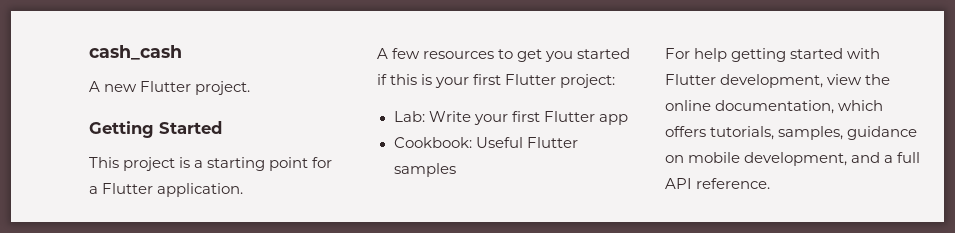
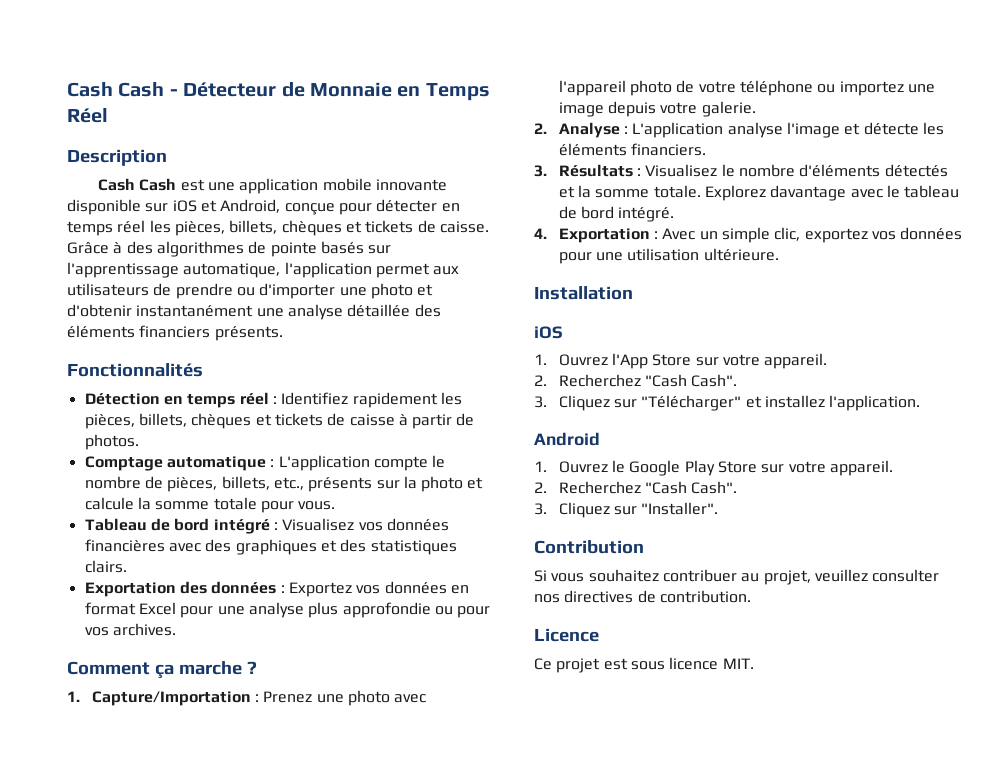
- cash_cash
- A new Flutter project.
- Getting Started
- This project is a starting point for a Flutter application.
- A few resources to get you started if this is your first Flutter project:
- Lab: Write your first Flutter app
- Cookbook: Useful Flutter samples
- For help getting started with Flutter development, view the online documentation, which offers tutorials, samples, guidance on mobile development, and a full API reference.
+ Cash Cash - Détecteur de Monnaie en Temps Réel
+ Description
+ Cash Cash est une application mobile innovante disponible sur iOS et Android, conçue pour détecter en temps réel les pièces, billets, chèques et tickets de caisse. Grâce à des algorithmes de pointe basés sur l'apprentissage automatique, l'application permet aux utilisateurs de prendre ou d'importer une photo et d'obtenir instantanément une analyse détaillée des éléments financiers présents.
+ Fonctionnalités
+ Détection en temps réel : Identifiez rapidement les pièces, billets, chèques et tickets de caisse à partir de photos.
+ Comptage automatique : L'application compte le nombre de pièces, billets, etc., présents sur la photo et calcule la somme totale pour vous.
+ Tableau de bord intégré : Visualisez vos données financières avec des graphiques et des statistiques clairs.
+ Exportation des données : Exportez vos données en format Excel pour une analyse plus approfondie ou pour vos archives.
+ Comment ça marche ?
+ 1. Capture/Importation : Prenez une photo avec l'appareil photo de votre téléphone ou importez une image depuis votre galerie.
+ 2. Analyse : L'application analyse l'image et détecte les éléments financiers.
+ 3. Résultats : Visualisez le nombre d'éléments détectés et la somme totale. Explorez davantage avec le tableau de bord intégré.
+ 4. Exportation : Avec un simple clic, exportez vos données pour une utilisation ultérieure.
+ Installation
+ iOS
+ 1. Ouvrez l'App Store sur votre appareil.
+ 2. Recherchez "Cash Cash".
+ 3. Cliquez sur "Télécharger" et installez l'application.
+ Android
+ 1. Ouvrez le Google Play Store sur votre appareil.
+ 2. Recherchez "Cash Cash".
+ 3. Cliquez sur "Installer".
+ Contribution
+ Si vous souhaitez contribuer au projet, veuillez consulter nos directives de contribution.
+ Licence
+ Ce projet est sous licence MIT.

